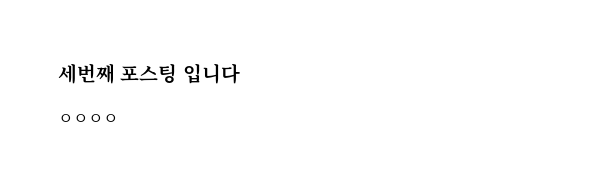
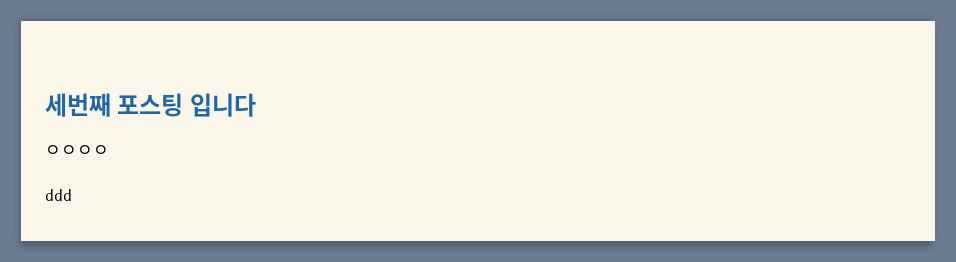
+ ddd

